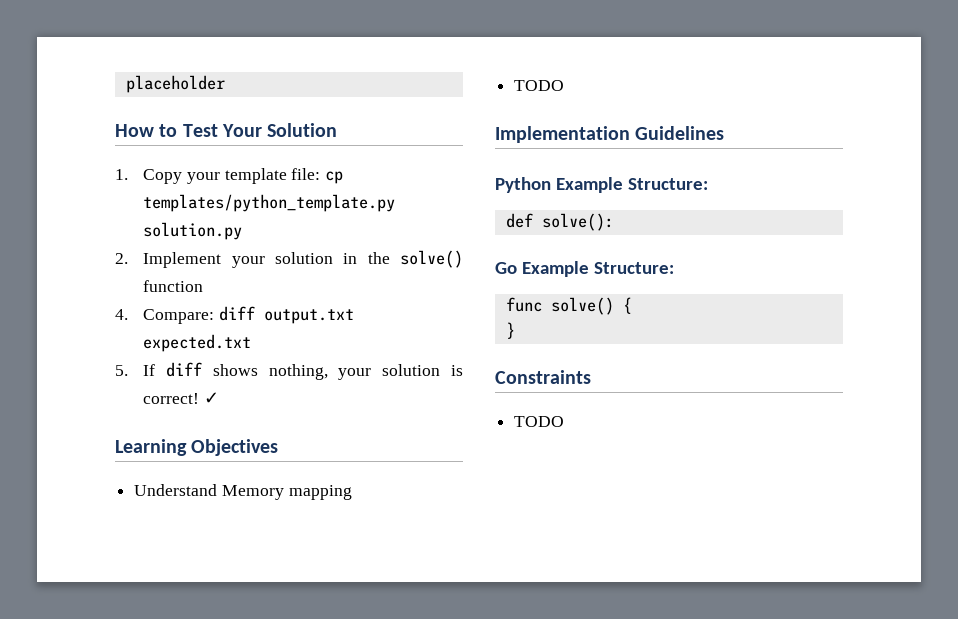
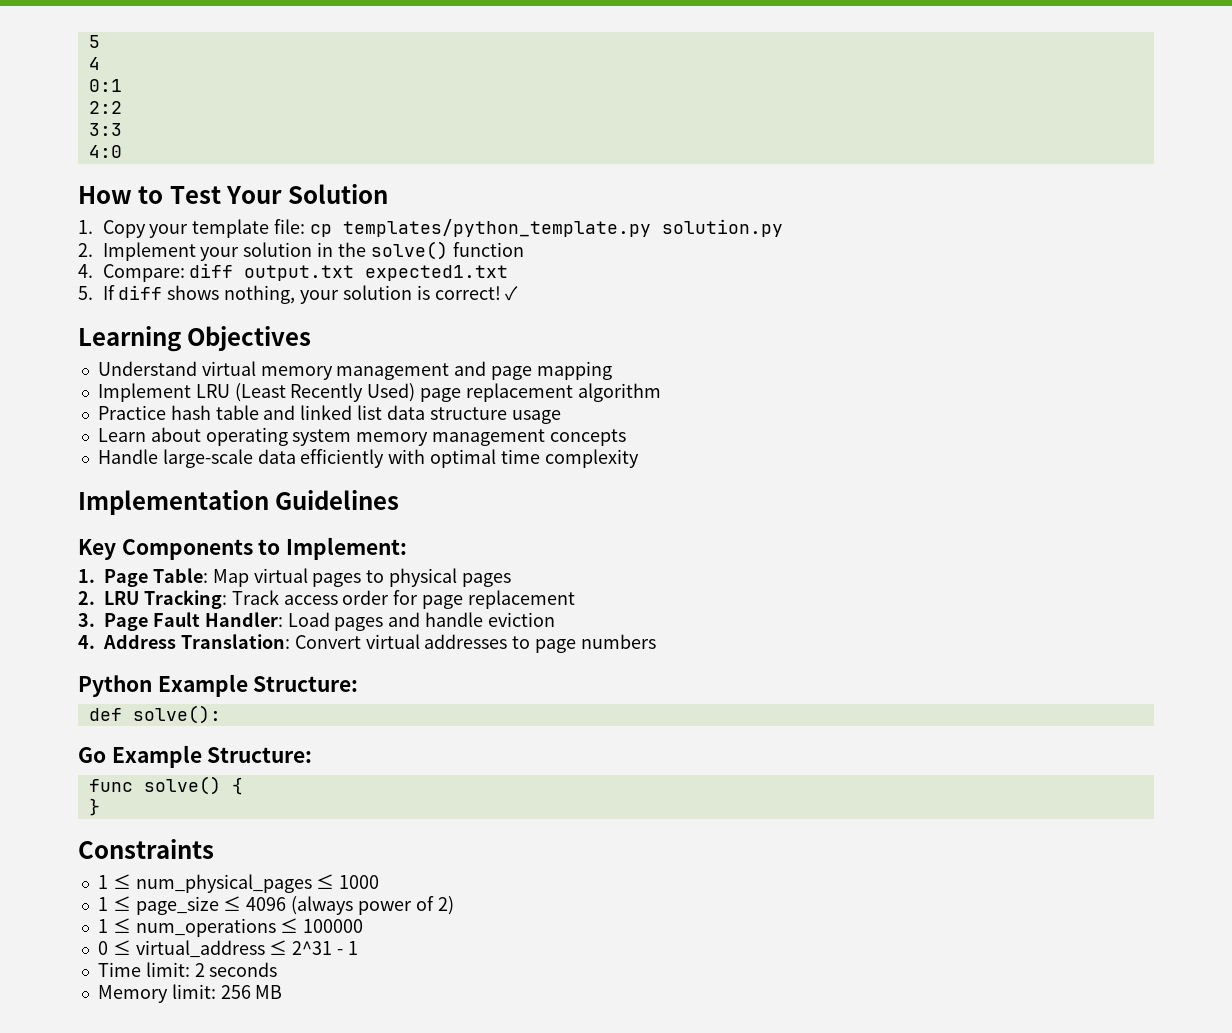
- placeholder
+ 5
+ 4
+ 0:1
+ 2:2
+ 3:3
+ 4:0
- 4. Compare: diff output.txt expected.txt
+ 4. Compare: diff output.txt expected1.txt
- Understand Memory mapping
- TODO
+ Understand virtual memory management and page mapping
+ Implement LRU (Least Recently Used) page replacement algorithm
+ Practice hash table and linked list data structure usage
+ Learn about operating system memory management concepts
+ Handle large-scale data efficiently with optimal time complexity
  Implementation Guidelines
+ Key Components to Implement:
+ 1. Page Table: Map virtual pages to physical pages
+ 2. LRU Tracking: Track access order for page replacement
+ 3. Page Fault Handler: Load pages and handle eviction
+ 4. Address Translation: Convert virtual addresses to page numbers
  Constraints
- TODO
+ 1 ≤ num_physical_pages ≤ 1000
+ 1 ≤ page_size ≤ 4096 (always power of 2)
+ 1 ≤ num_operations ≤ 100000
+ 0 ≤ virtual_address ≤ 2^31 - 1
+ Time limit: 2 seconds
+ Memory limit: 256 MB

